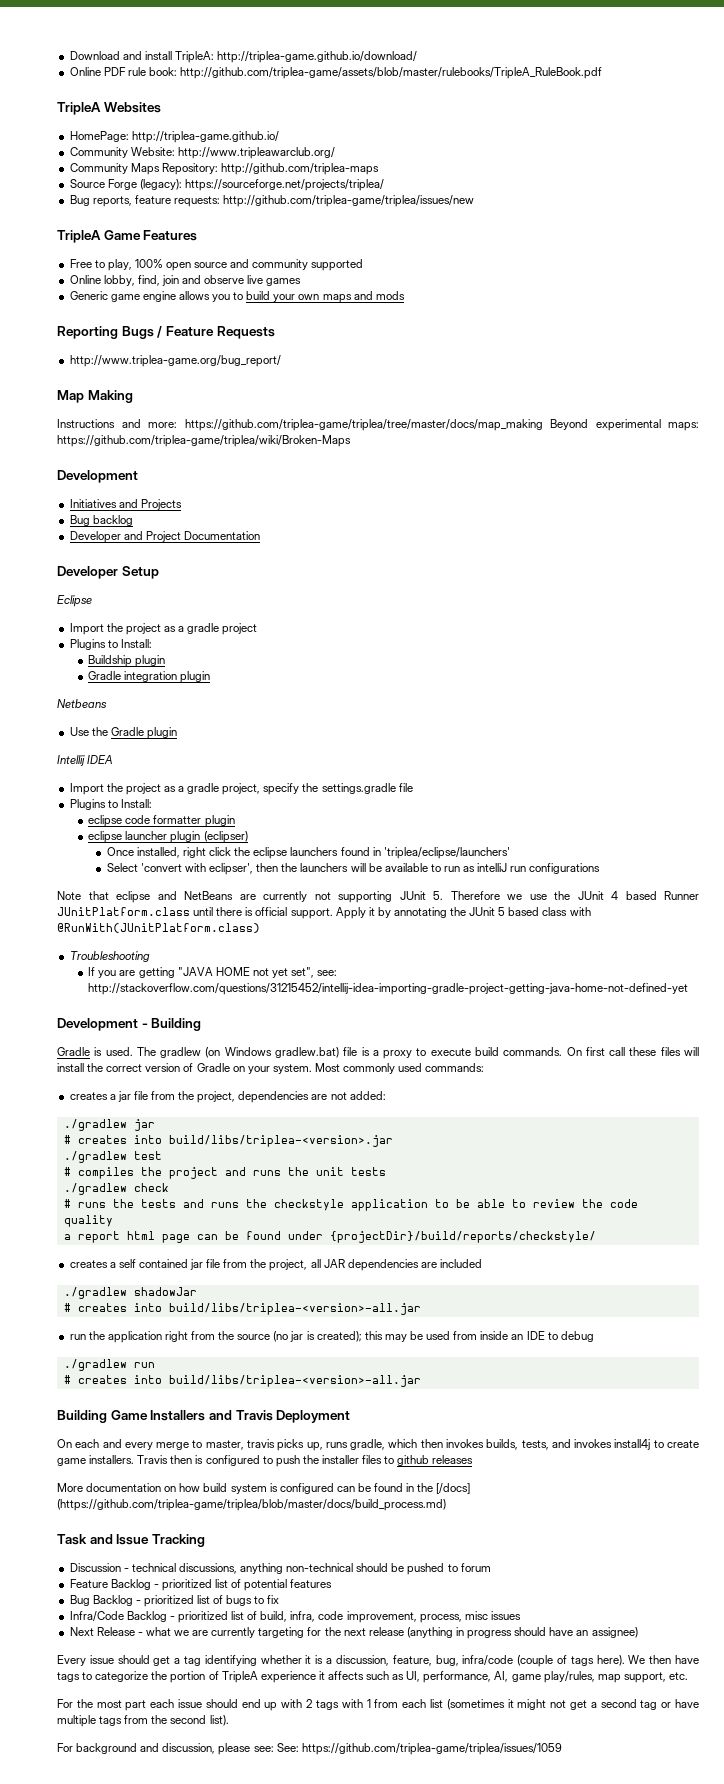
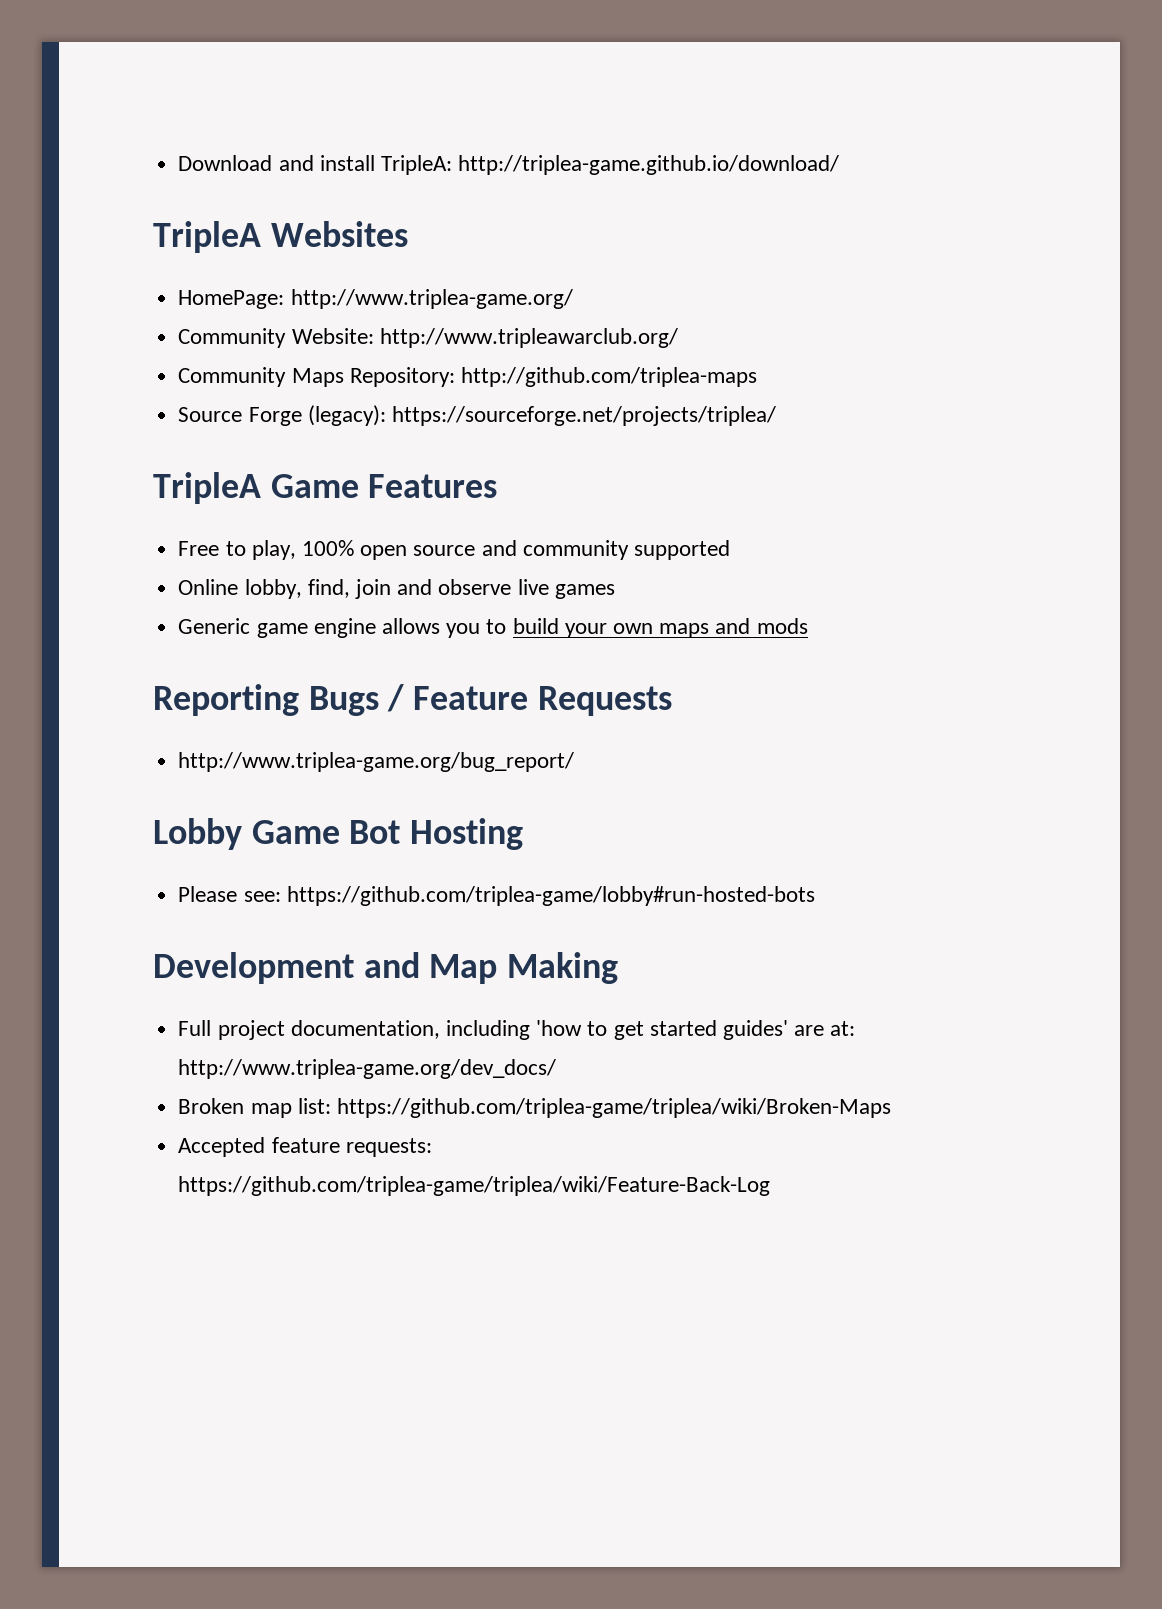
- Online PDF rule book: http://github.com/triplea-game/assets/blob/master/rulebooks/TripleA_RuleBook.pdf
- HomePage: http://triplea-game.github.io/
+ HomePage: http://www.triplea-game.org/
- Bug reports, feature requests: http://github.com/triplea-game/triplea/issues/new
- Map Making
- Instructions and more: https://github.com/triplea-game/triplea/tree/master/docs/map_making Beyond experimental maps: https://github.com/triplea-game/triplea/wiki/Broken-Maps
- Development
- Initiatives and Projects
- Bug backlog
- Developer and Project Documentation
- Developer Setup
- Eclipse
- Import the project as a gradle project
- Plugins to Install:
- Buildship plugin
- Gradle integration plugin
- Netbeans
- Use the Gradle plugin
- Intellij IDEA
- Import the project as a gradle project, specify the settings.gradle file
- Plugins to Install:
- eclipse code formatter plugin
- eclipse launcher plugin (eclipser)
- Once installed, right click the eclipse launchers found in 'triplea/eclipse/launchers'
- Select 'convert with eclipser', then the launchers will be available to run as intelliJ run configurations
- Note that eclipse and NetBeans are currently not supporting JUnit 5. Therefore we use the JUnit 4 based Runner JUnitPlatform.class until there is official support. Apply it by annotating the JUnit 5 based class with @RunWith(JUnitPlatform.class)
- Troubleshooting
- If you are getting "JAVA HOME not yet set", see: http://stackoverflow.com/questions/31215452/intellij-idea-importing-gradle-project-getting-java-home-not-defined-yet
- Development - Building
- Gradle is used. The gradlew (on Windows gradlew.bat) file is a proxy to execute build commands. On first call these files will install the correct version of Gradle on your system. Most commonly used commands:
- creates a jar file from the project, dependencies are not added:
- ./gradlew jar
- # creates into build/libs/triplea-<version>.jar
- ./gradlew test
- # compiles the project and runs the unit tests
- ./gradlew check
- # runs the tests and runs the checkstyle application to be able to review the code quality
- a report html page can be found under {projectDir}/build/reports/checkstyle/
- creates a self contained jar file from the project, all JAR dependencies are included
- ./gradlew shadowJar
- # creates into build/libs/triplea-<version>-all.jar
- run the application right from the source (no jar is created); this may be used from inside an IDE to debug
- ./gradlew run
- # creates into build/libs/triplea-<version>-all.jar
- Building Game Installers and Travis Deployment
- On each and every merge to master, travis picks up, runs gradle, which then invokes builds, tests, and invokes install4j to create game installers. Travis then is configured to push the installer files to github releases
- More documentation on how build system is configured can be found in the [/docs] (https://github.com/triplea-game/triplea/blob/master/docs/build_process.md)
- Task and Issue Tracking
- Discussion - technical discussions, anything non-technical should be pushed to forum
- Feature Backlog - prioritized list of potential features
- Bug Backlog - prioritized list of bugs to fix
- Infra/Code Backlog - prioritized list of build, infra, code improvement, process, misc issues
- Next Release - what we are currently targeting for the next release (anything in progress should have an assignee)
- Every issue should get a tag identifying whether it is a discussion, feature, bug, infra/code (couple of tags here). We then have tags to categorize the portion of TripleA experience it affects such as UI, performance, AI, game play/rules, map support, etc.
- For the most part each issue should end up with 2 tags with 1 from each list (sometimes it might not get a second tag or have multiple tags from the second list).
- For background and discussion, please see: See: https://github.com/triplea-game/triplea/issues/1059
+ Lobby Game Bot Hosting
+ Please see: https://github.com/triplea-game/lobby#run-hosted-bots
+ Development and Map Making
+ Full project documentation, including 'how to get started guides' are at: http://www.triplea-game.org/dev_docs/
+ Broken map list: https://github.com/triplea-game/triplea/wiki/Broken-Maps
+ Accepted feature requests: https://github.com/triplea-game/triplea/wiki/Feature-Back-Log

